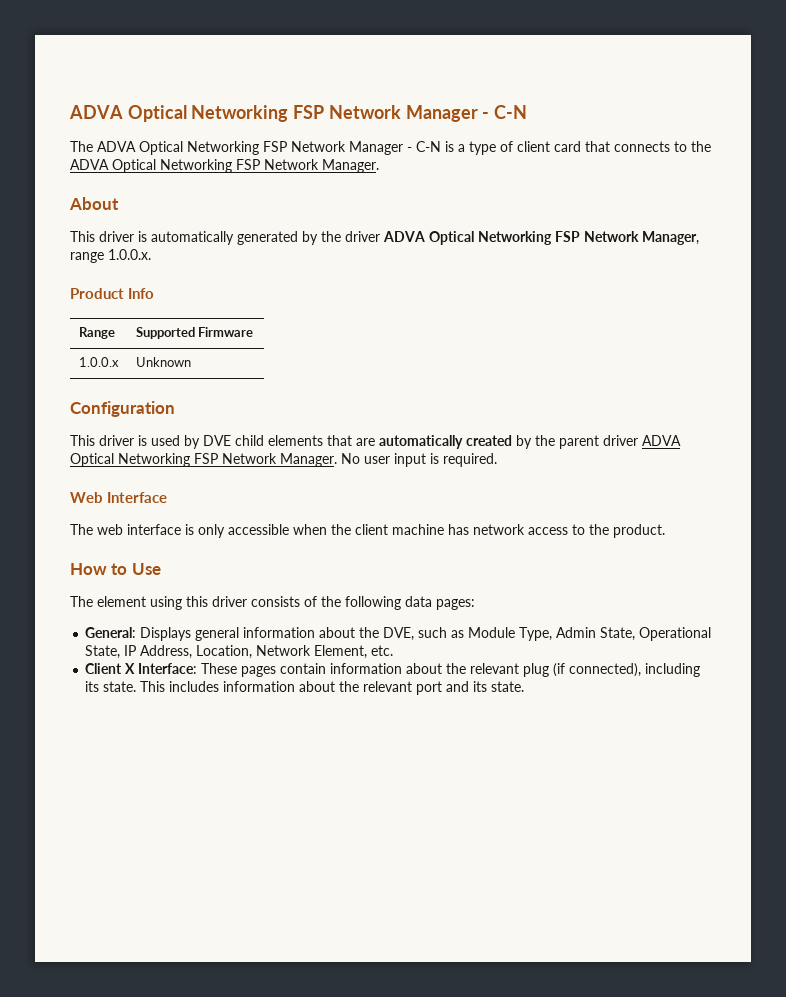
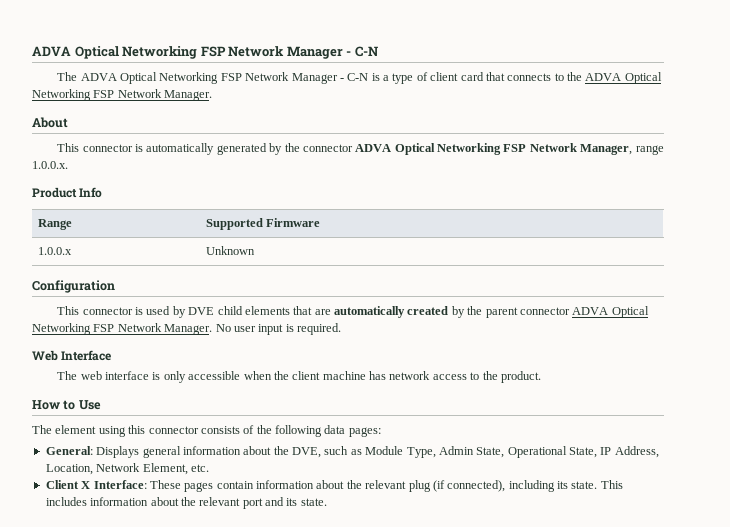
- This driver is automatically generated by the driver ADVA Optical Networking FSP Network Manager, range 1.0.0.x.
+ This connector is automatically generated by the connector ADVA Optical Networking FSP Network Manager, range 1.0.0.x.
- This driver is used by DVE child elements that are automatically created by the parent driver ADVA Optical Networking FSP Network Manager.
+ This connector is used by DVE child elements that are automatically created by the parent connector ADVA Optical Networking FSP Network Manager.
- The element using this driver consists of the following data pages:
+ The element using this connector consists of the following data pages:

